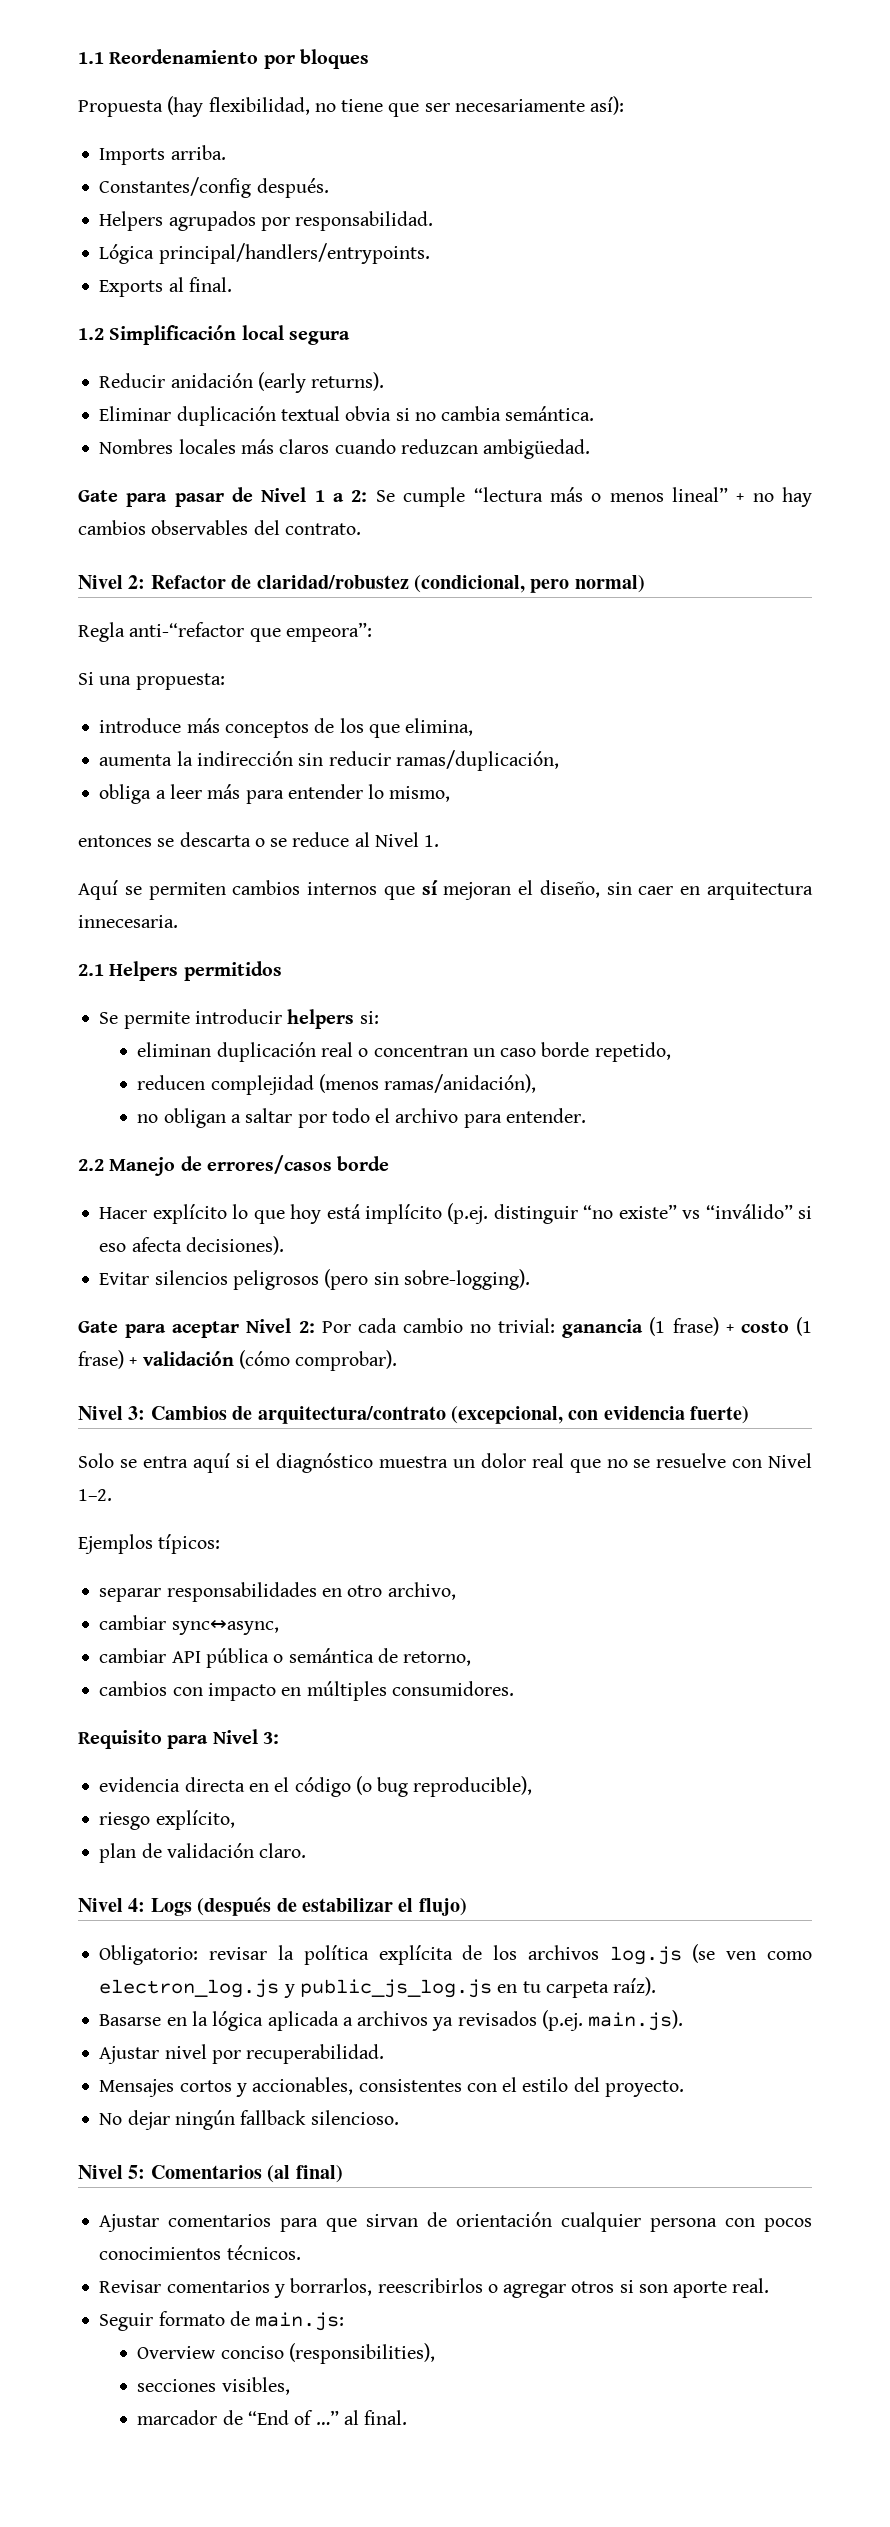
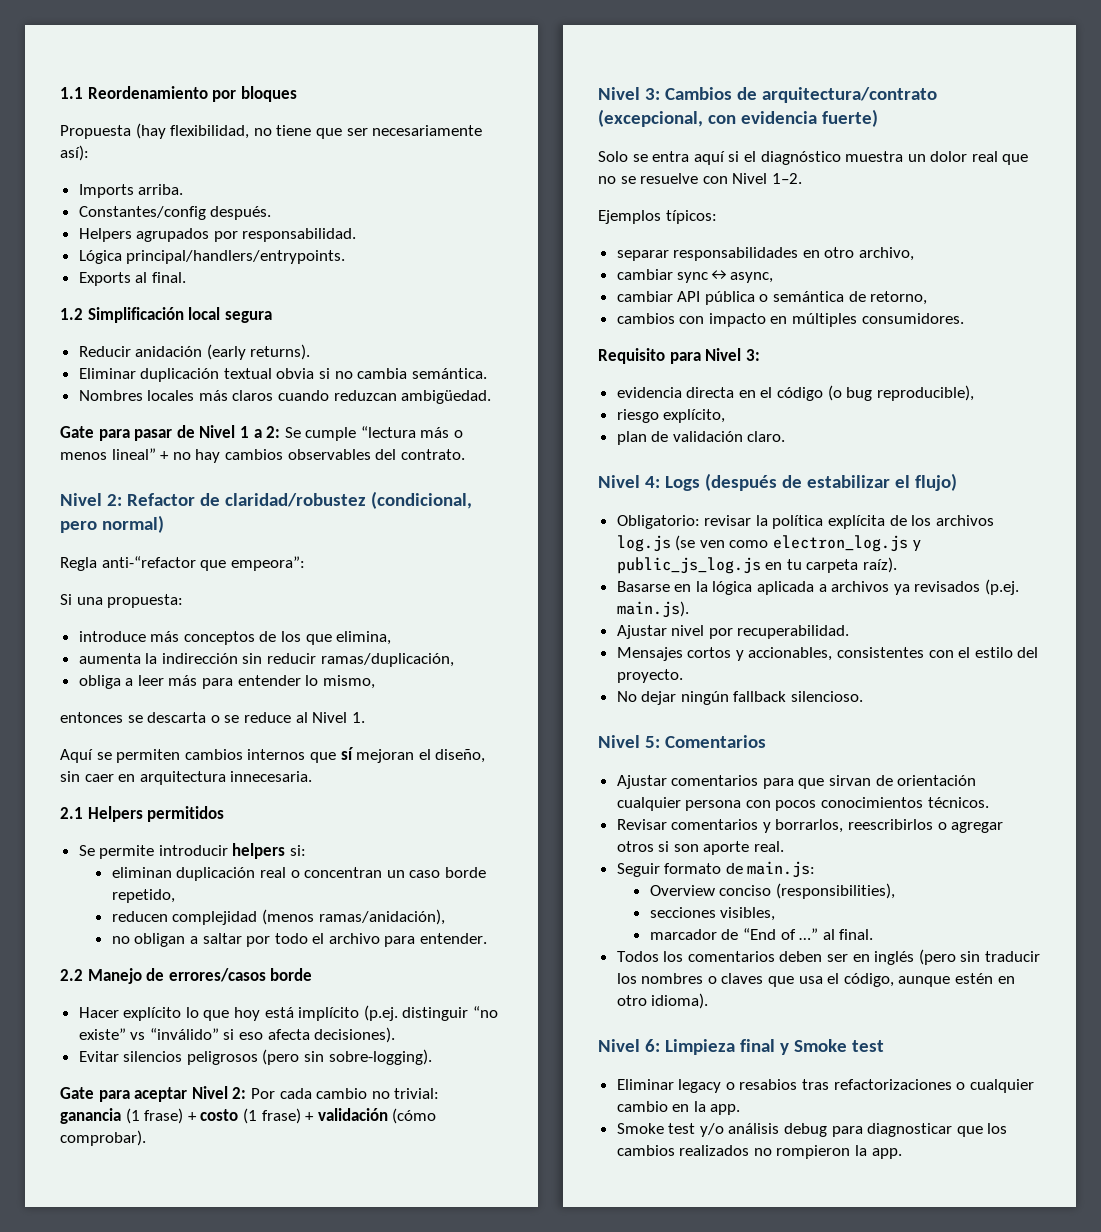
- Nivel 5: Comentarios (al final)
+ Nivel 5: Comentarios
+ Todos los comentarios deben ser en inglés (pero sin traducir los nombres o claves que usa el código, aunque estén en otro idioma).
+ Nivel 6: Limpieza final y Smoke test
+ Eliminar legacy o resabios tras refactorizaciones o cualquier cambio en la app.
+ Smoke test y/o análisis debug para diagnosticar que los cambios realizados no rompieron la app.

